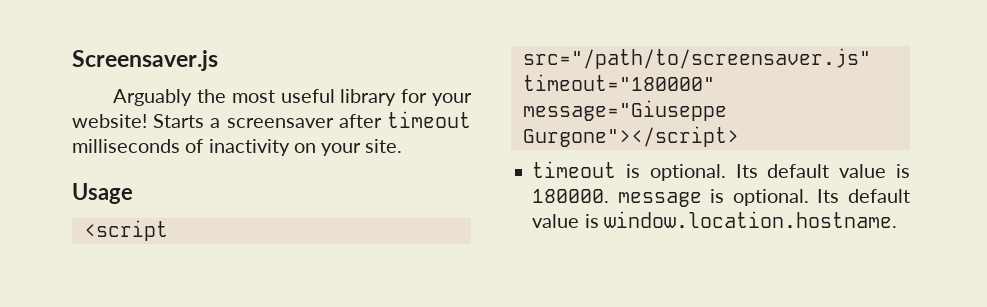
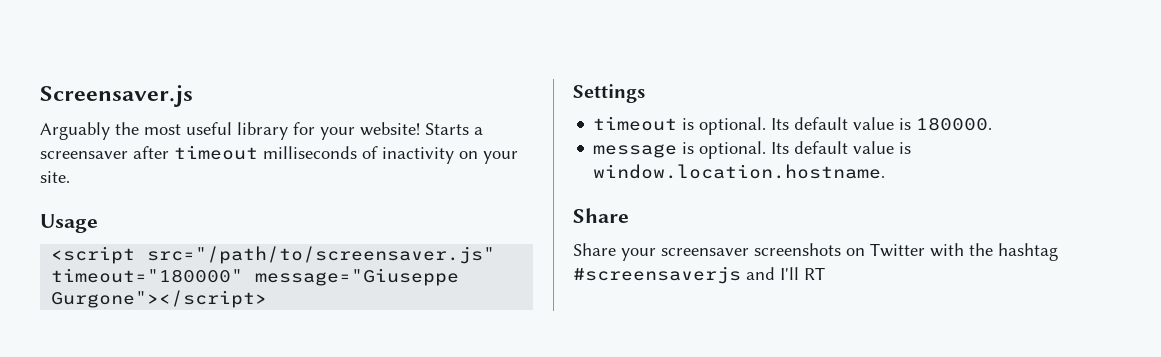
+ Settings
- Its default value is 180000. message is optional.
+ Its default value is 180000.
+ message is optional.
  Its default value is window.location.hostname.
+ Share
+ Share your screensaver screenshots on Twitter with the hashtag #screensaverjs and I'll RT

